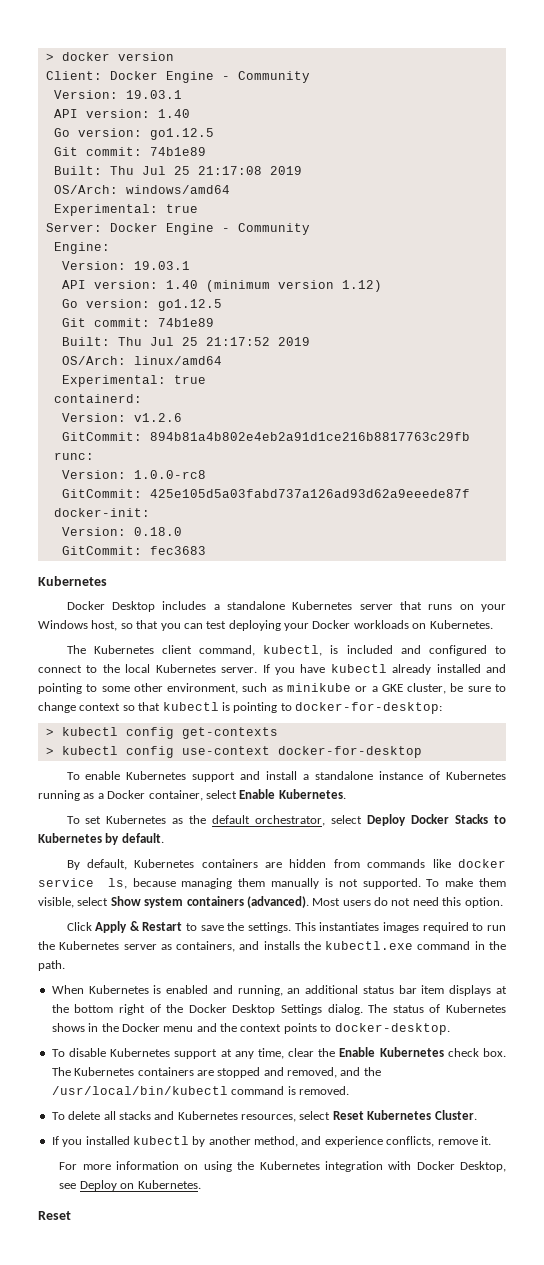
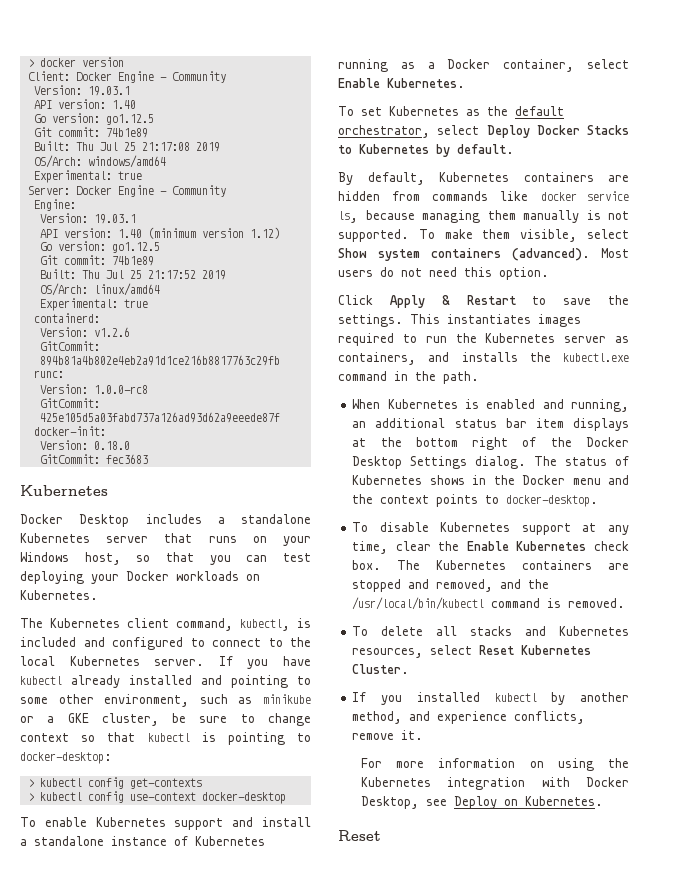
- If you have kubectl already installed and pointing to some other environment, such as minikube or a GKE cluster, be sure to change context so that kubectl is pointing to docker-for-desktop:
+ If you have kubectl already installed and pointing to some other environment, such as minikube or a GKE cluster, be sure to change context so that kubectl is pointing to docker-desktop:
- > kubectl config use-context docker-for-desktop
+ > kubectl config use-context docker-desktop

